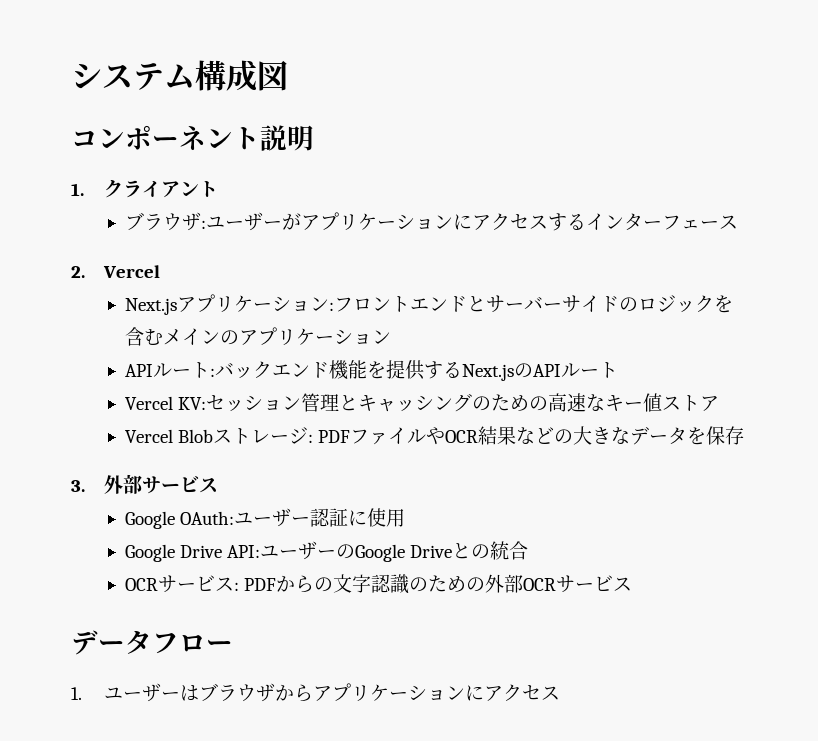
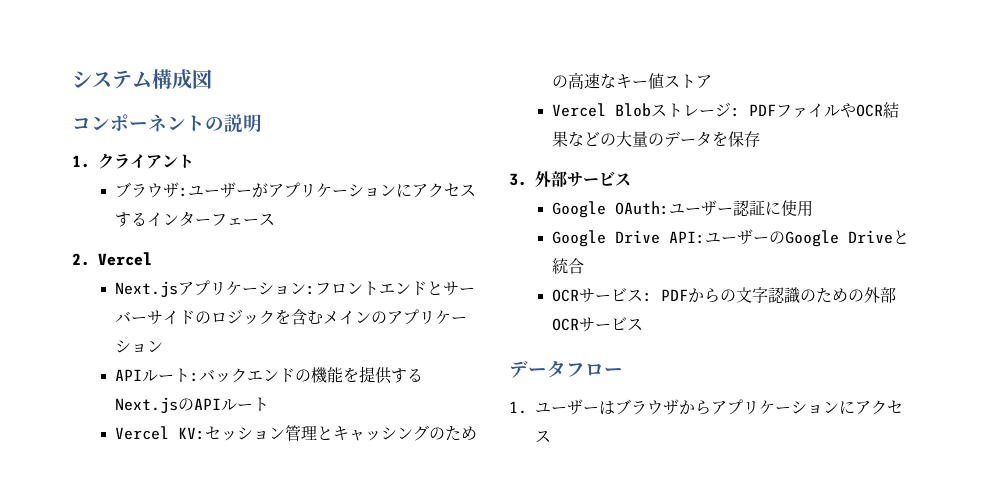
- コンポーネント説明
+ コンポーネントの説明
- APIルート:バックエンド機能を提供するNext.jsのAPIルート
+ APIルート:バックエンドの機能を提供するNext.jsのAPIルート
- Vercel Blobストレージ: PDFファイルやOCR結果などの大きなデータを保存
+ Vercel Blobストレージ: PDFファイルやOCR結果などの大量のデータを保存
- Google Drive API:ユーザーのGoogle Driveとの統合
+ Google Drive API:ユーザーのGoogle Driveと統合

